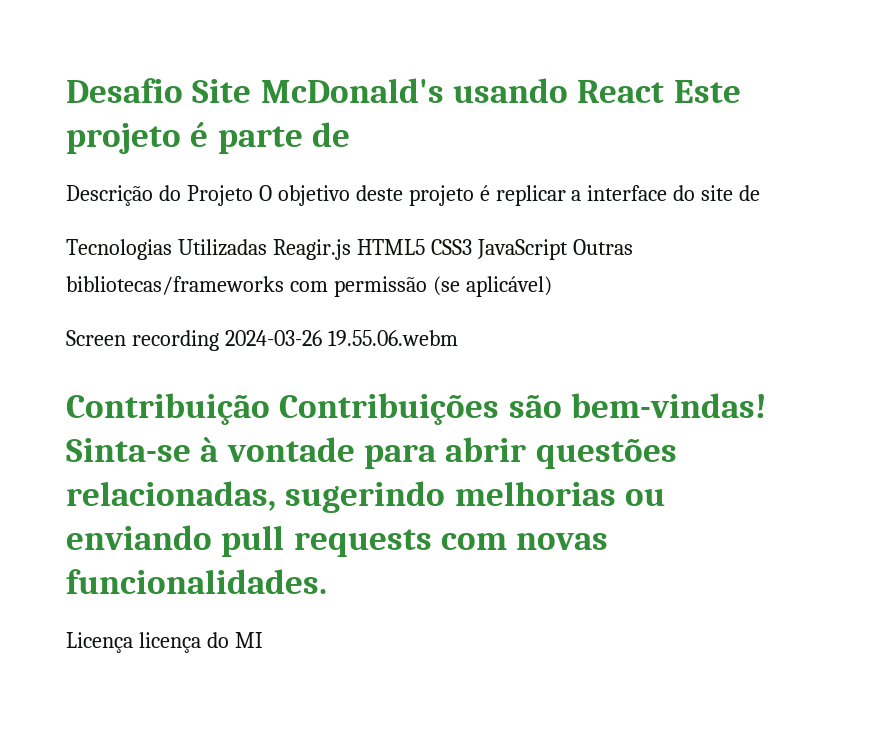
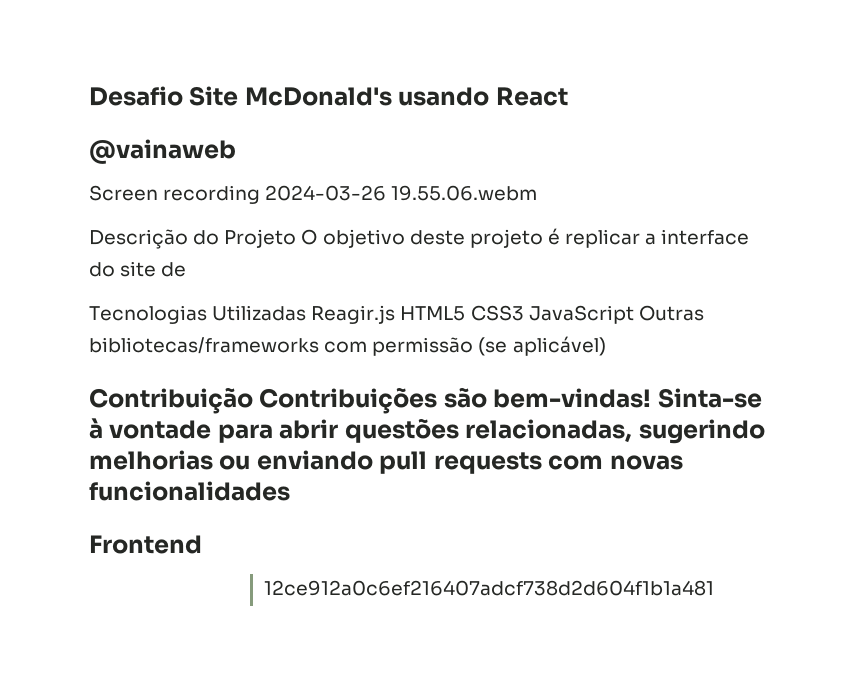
- Desafio Site McDonald's usando React Este projeto é parte de
+ Desafio Site McDonald's usando React
+ @vainaweb
+ Screen recording 2024-03-26 19.55.06.webm
- Screen recording 2024-03-26 19.55.06.webm
- Sinta-se à vontade para abrir questões relacionadas, sugerindo melhorias ou enviando pull requests com novas funcionalidades.
- Licença licença do MI
+ Sinta-se à vontade para abrir questões relacionadas, sugerindo melhorias ou enviando pull requests com novas funcionalidades
+ Frontend
+ 12ce912a0c6ef216407adcf738d2d604f1b1a481

